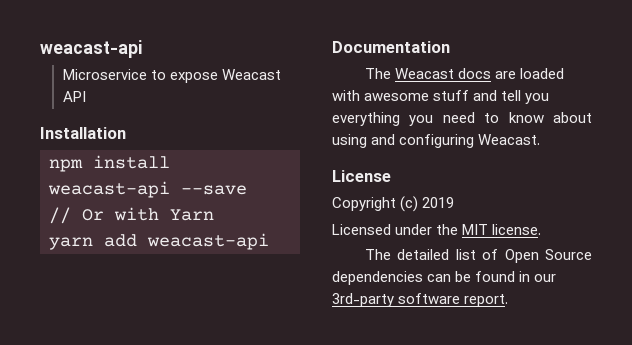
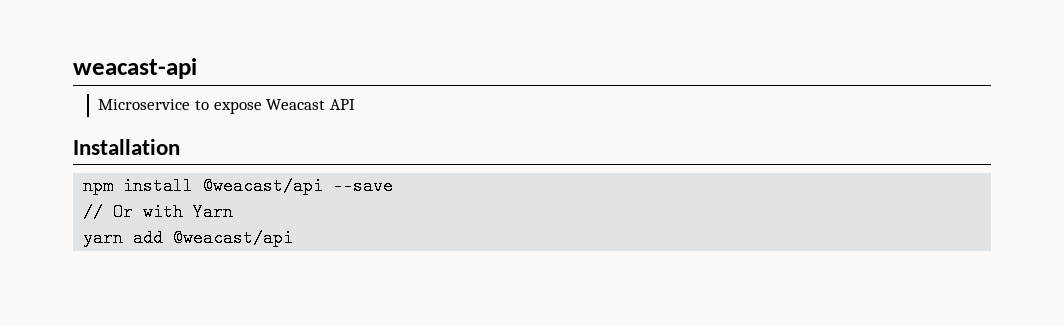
- npm install weacast-api --save
+ npm install @weacast/api --save
- yarn add weacast-api
- Documentation
- The Weacast docs are loaded with awesome stuff and tell you everything you need to know about using and configuring Weacast.
- License
- Copyright (c) 2019
- Licensed under the MIT license.
- The detailed list of Open Source dependencies can be found in our 3rd-party software report.
+ yarn add @weacast/api

